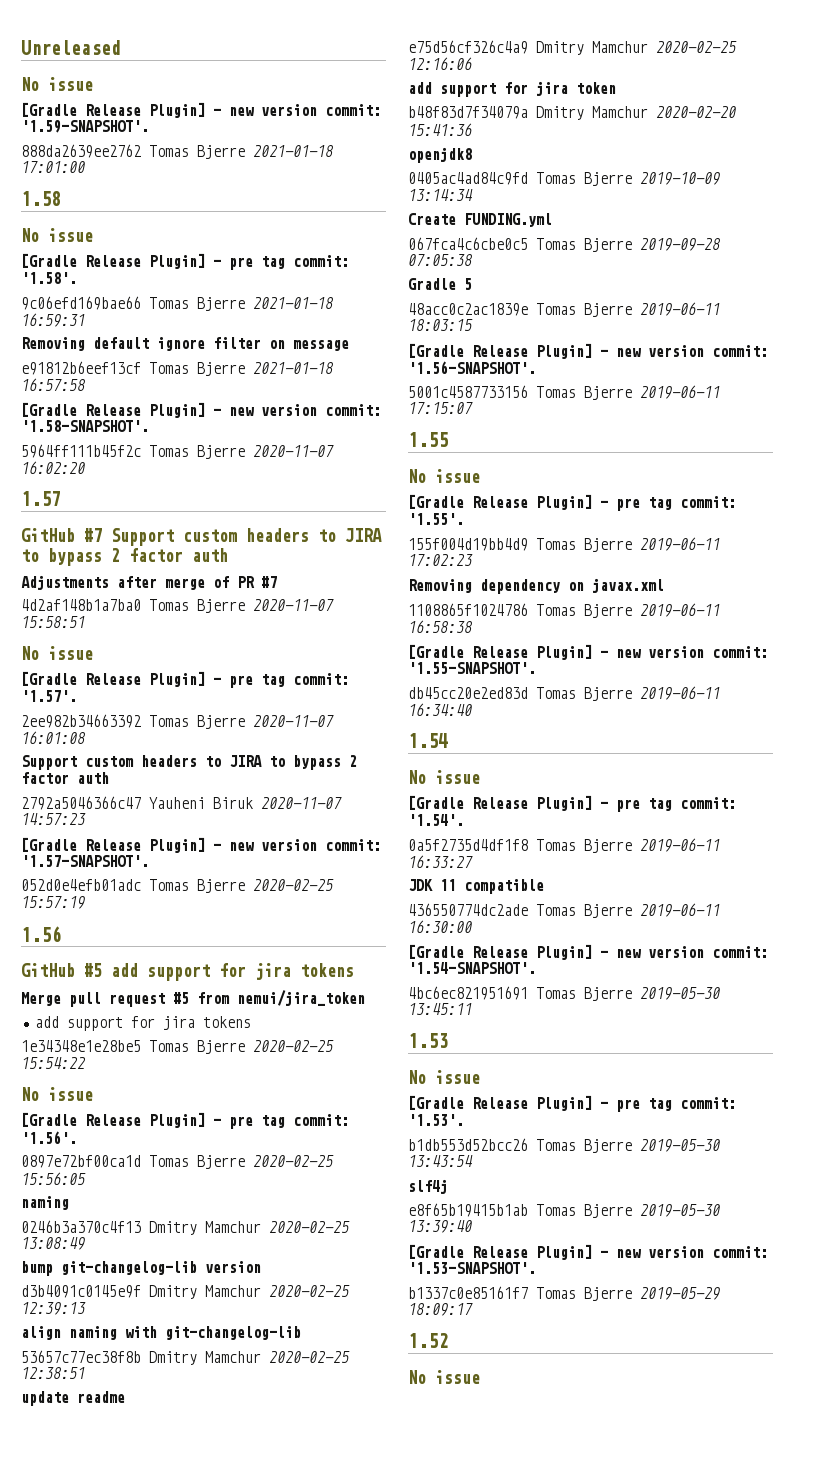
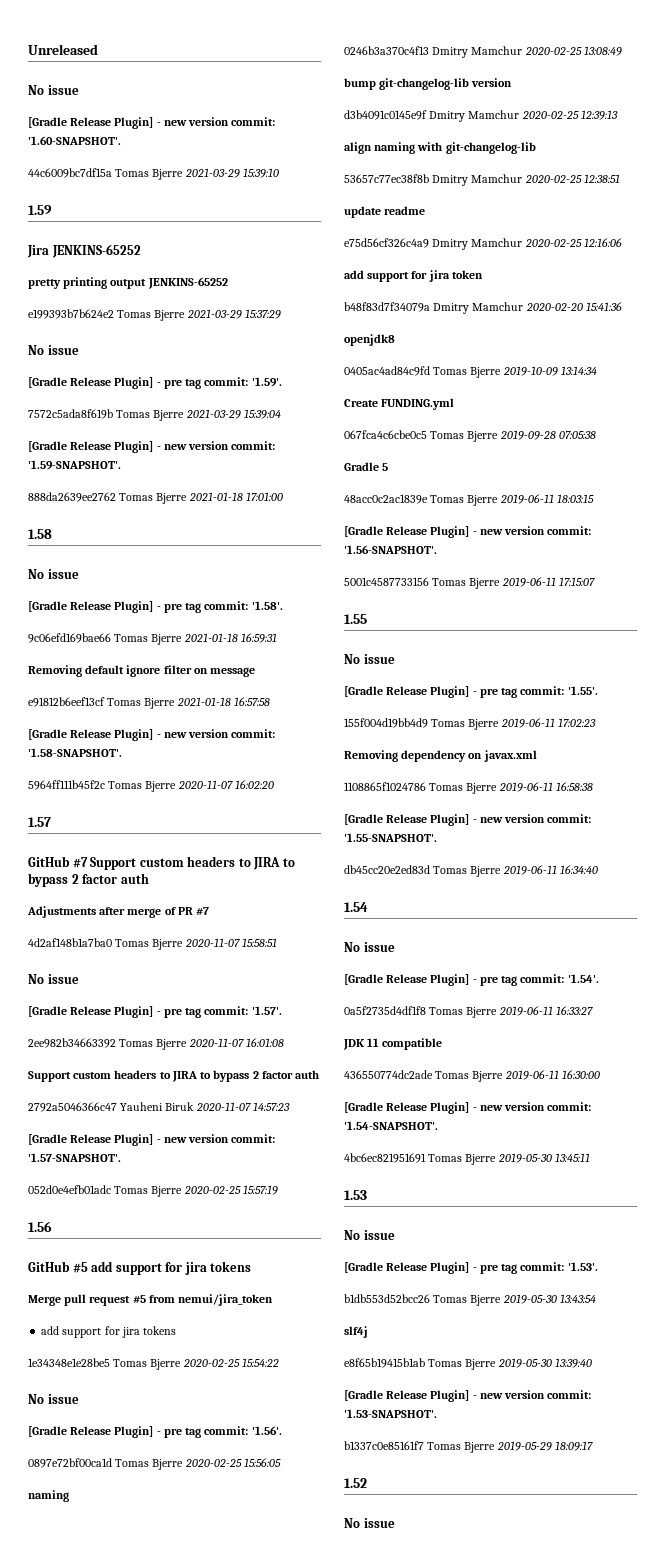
+ [Gradle Release Plugin] - new version commit: '1.60-SNAPSHOT'.
+ 44c6009bc7df15a Tomas Bjerre 2021-03-29 15:39:10
+ 1.59
+ Jira JENKINS-65252
+ pretty printing output JENKINS-65252
+ e199393b7b624e2 Tomas Bjerre 2021-03-29 15:37:29
+ No issue
+ [Gradle Release Plugin] - pre tag commit: '1.59'.
+ 7572c5ada8f619b Tomas Bjerre 2021-03-29 15:39:04

